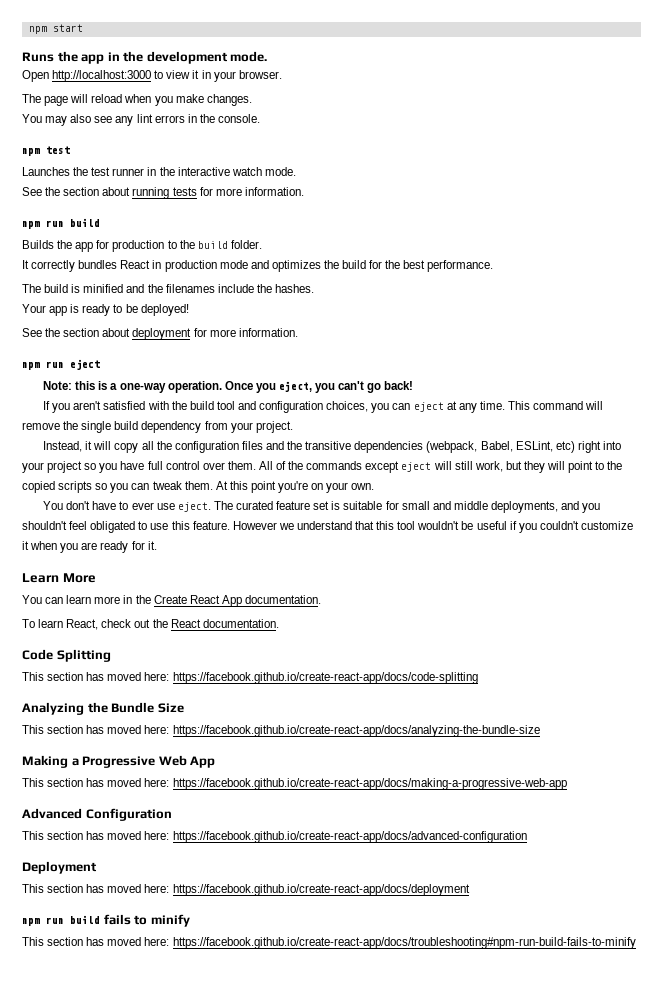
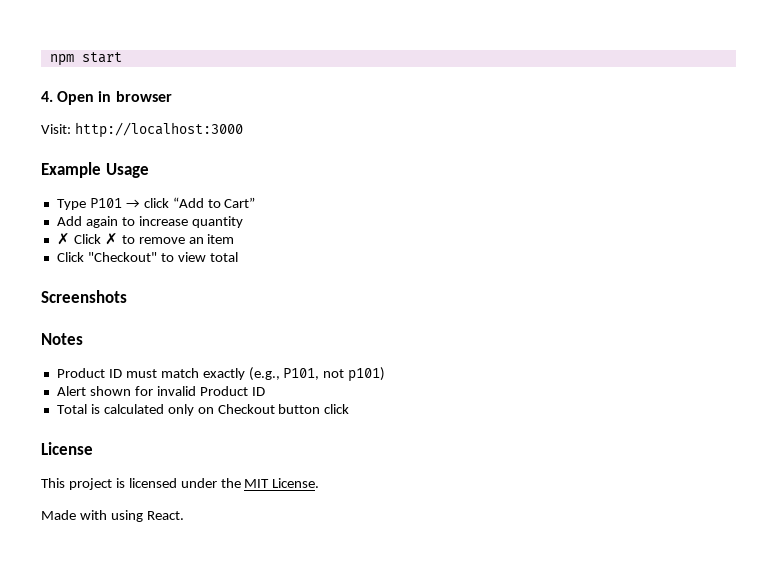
- Runs the app in the development mode.
- Open http://localhost:3000 to view it in your browser.
- The page will reload when you make changes.
- You may also see any lint errors in the console.
- npm test
- Launches the test runner in the interactive watch mode.
- See the section about running tests for more information.
- npm run build
- Builds the app for production to the build folder.
- It correctly bundles React in production mode and optimizes the build for the best performance.
- The build is minified and the filenames include the hashes.
- Your app is ready to be deployed!
- See the section about deployment for more information.
- npm run eject
- Note: this is a one-way operation. Once you eject, you can't go back!
- If you aren't satisfied with the build tool and configuration choices, you can eject at any time. This command will remove the single build dependency from your project.
- Instead, it will copy all the configuration files and the transitive dependencies (webpack, Babel, ESLint, etc) right into your project so you have full control over them. All of the commands except eject will still work, but they will point to the copied scripts so you can tweak them. At this point you're on your own.
- You don't have to ever use eject. The curated feature set is suitable for small and middle deployments, and you shouldn't feel obligated to use this feature. However we understand that this tool wouldn't be useful if you couldn't customize it when you are ready for it.
- Learn More
- You can learn more in the Create React App documentation.
- To learn React, check out the React documentation.
- Code Splitting
- This section has moved here: https://facebook.github.io/create-react-app/docs/code-splitting
- Analyzing the Bundle Size
- This section has moved here: https://facebook.github.io/create-react-app/docs/analyzing-the-bundle-size
- Making a Progressive Web App
- This section has moved here: https://facebook.github.io/create-react-app/docs/making-a-progressive-web-app
- Advanced Configuration
- This section has moved here: https://facebook.github.io/create-react-app/docs/advanced-configuration
- Deployment
- This section has moved here: https://facebook.github.io/create-react-app/docs/deployment
- npm run build fails to minify
- This section has moved here: https://facebook.github.io/create-react-app/docs/troubleshooting#npm-run-build-fails-to-minify
+ 4. Open in browser
+ Visit: http://localhost:3000
+ Example Usage
+ Type P101 → click “Add to Cart”
+ Add again to increase quantity
+ ✗ Click ✗ to remove an item
+ Click "Checkout" to view total
+ Screenshots
+ Notes
+ Product ID must match exactly (e.g., P101, not p101)
+ Alert shown for invalid Product ID
+ Total is calculated only on Checkout button click
+ License
+ This project is licensed under the MIT License.
+ Made with using React.

